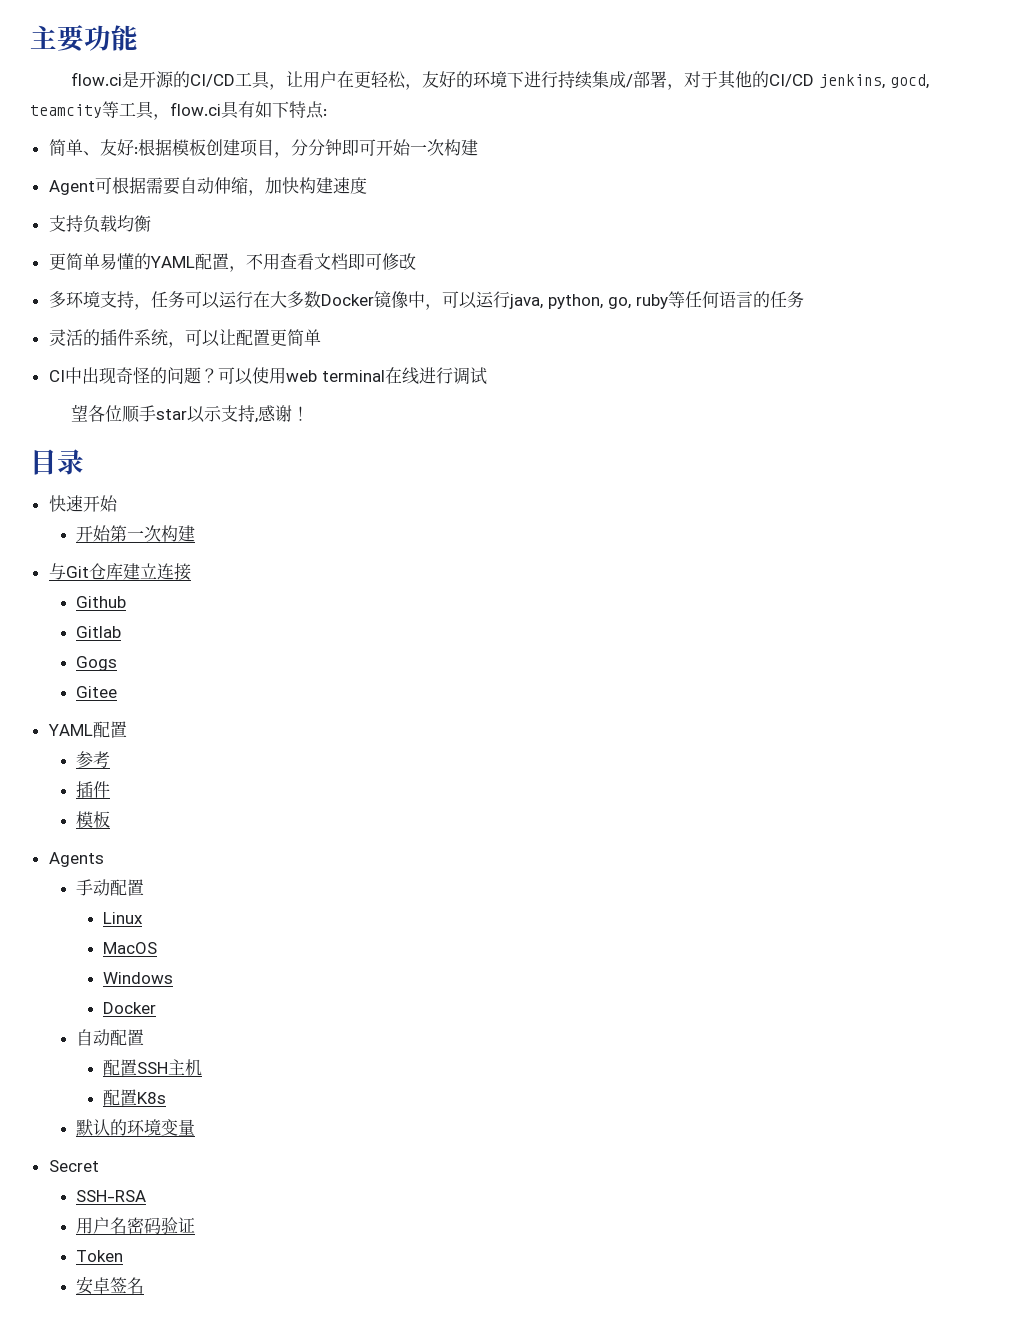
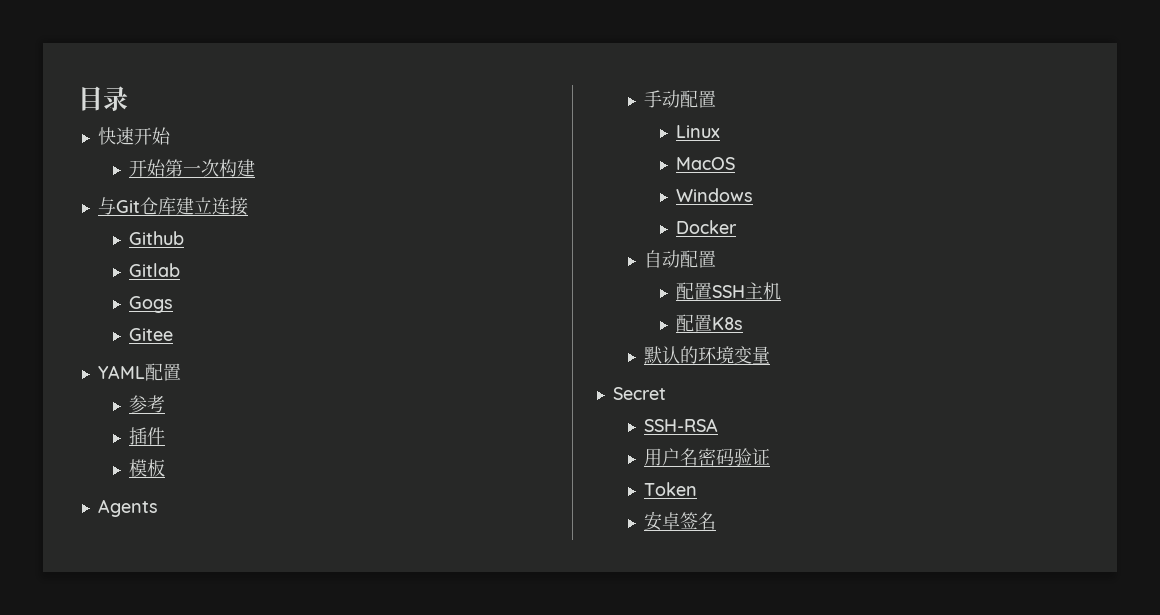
- 主要功能
- flow.ci是开源的CI/CD工具，让用户在更轻松，友好的环境下进行持续集成/部署，对于其他的CI/CD jenkins, gocd, teamcity等工具，flow.ci具有如下特点:
- 简单、友好:根据模板创建项目，分分钟即可开始一次构建
- Agent可根据需要自动伸缩，加快构建速度
- 支持负载均衡
- 更简单易懂的YAML配置，不用查看文档即可修改
- 多环境支持，任务可以运行在大多数Docker镜像中，可以运行java, python, go, ruby等任何语言的任务
- 灵活的插件系统，可以让配置更简单
- CI中出现奇怪的问题？可以使用web terminal在线进行调试
- 望各位顺手star以示支持,感谢！

